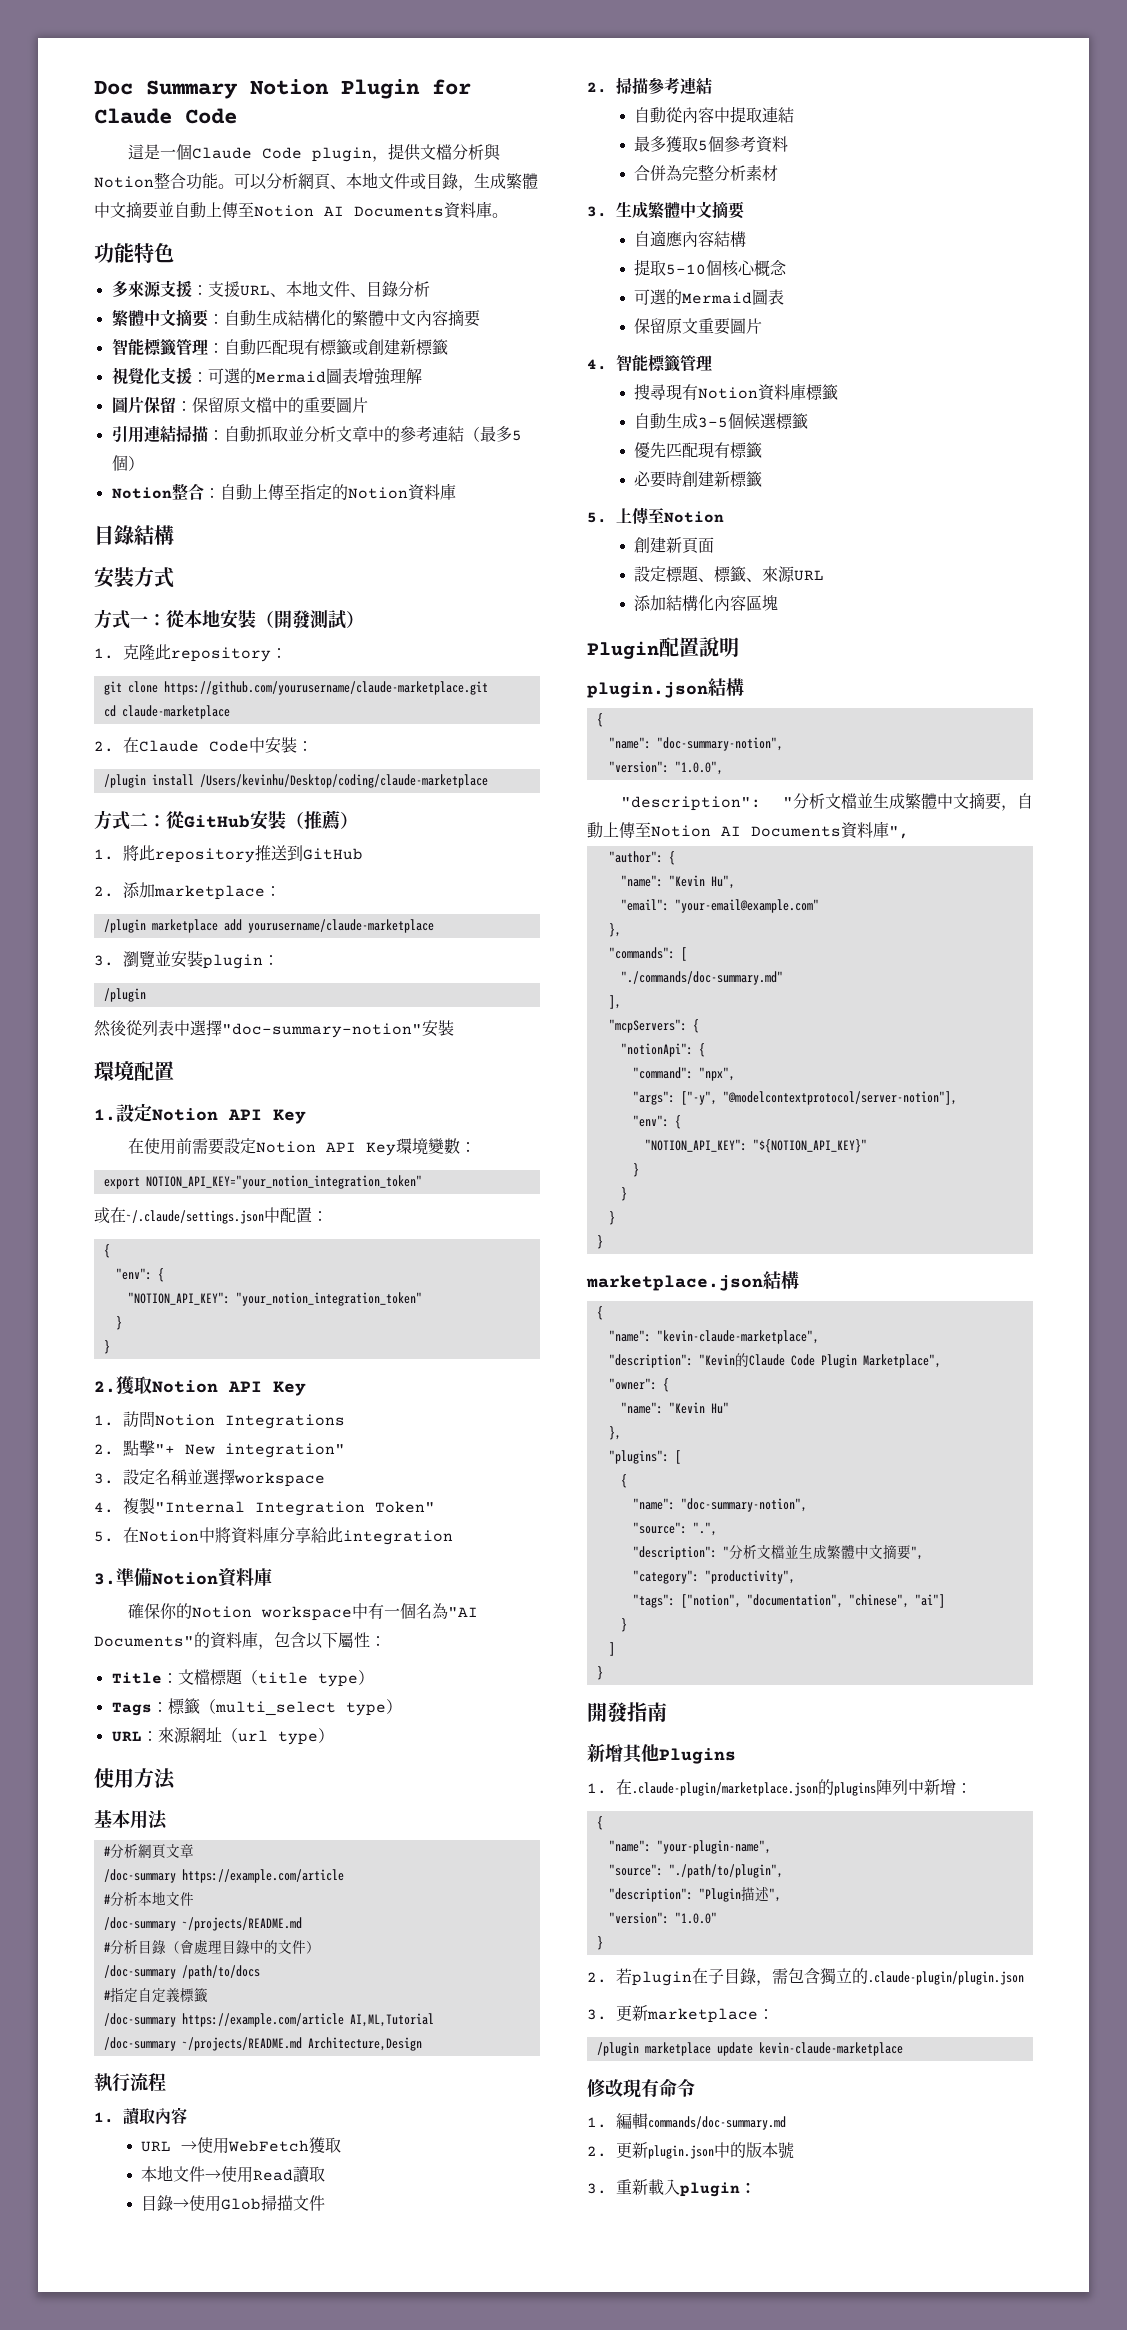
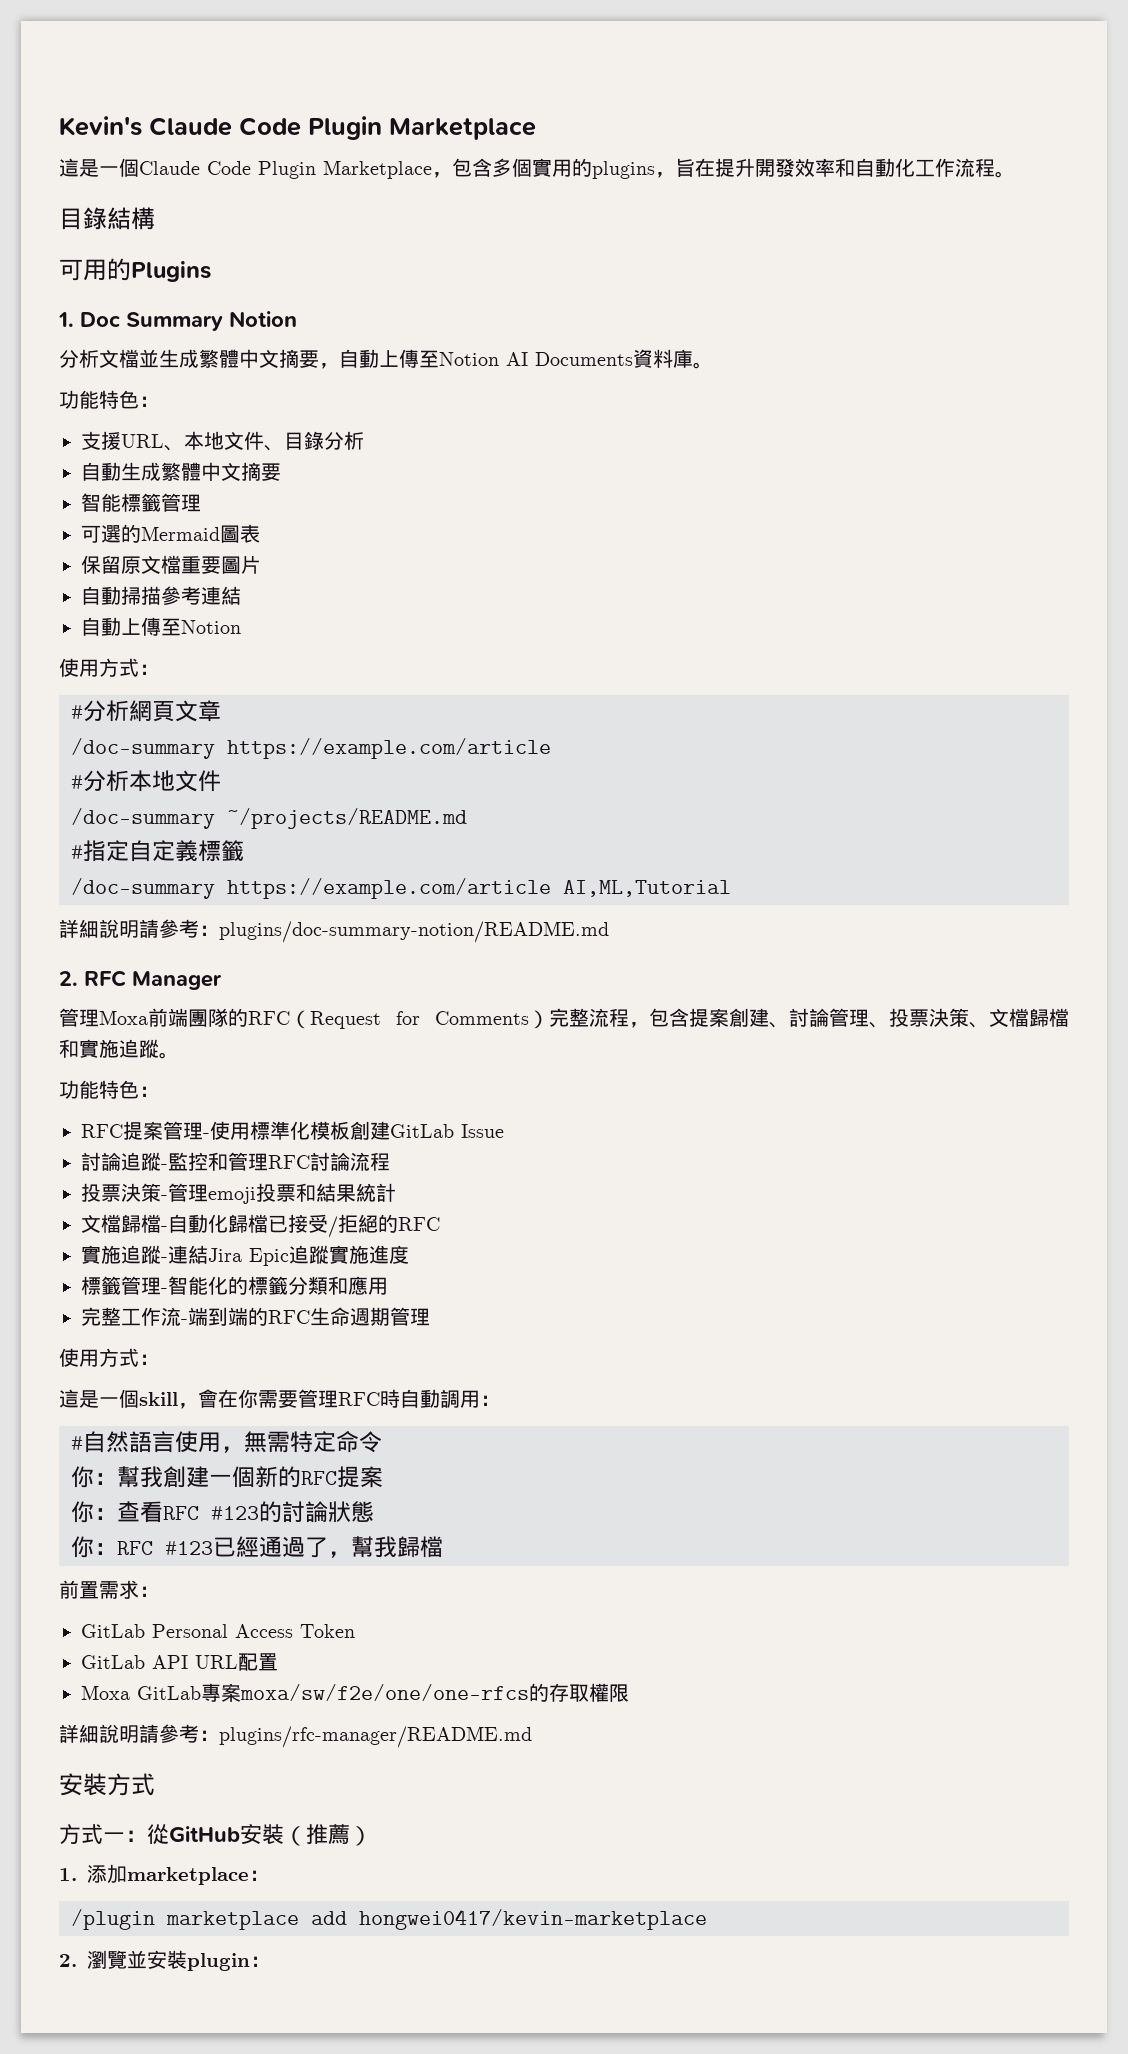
- Doc Summary Notion Plugin for Claude Code
+ Kevin's Claude Code Plugin Marketplace
- 這是一個Claude Code plugin，提供文檔分析與Notion整合功能。可以分析網頁、本地文件或目錄，生成繁體中文摘要並自動上傳至Notion AI Documents資料庫。
- 功能特色
- 多來源支援：支援URL、本地文件、目錄分析
- 繁體中文摘要：自動生成結構化的繁體中文內容摘要
- 智能標籤管理：自動匹配現有標籤或創建新標籤
- 視覺化支援：可選的Mermaid圖表增強理解
- 圖片保留：保留原文檔中的重要圖片
- 引用連結掃描：自動抓取並分析文章中的參考連結（最多5個）
- Notion整合：自動上傳至指定的Notion資料庫
+ 這是一個Claude Code Plugin Marketplace，包含多個實用的plugins，旨在提升開發效率和自動化工作流程。
  目錄結構
- 安裝方式
- 方式一：從本地安裝（開發測試）
- 1.克隆此repository：
- git clone https://github.com/yourusername/claude-marketplace.git
- cd claude-marketplace
- 2.在Claude Code中安裝：
- /plugin install /Users/kevinhu/Desktop/coding/claude-marketplace
- 方式二：從GitHub安裝（推薦）
- 1.將此repository推送到GitHub
- 2.添加marketplace：
- /plugin marketplace add yourusername/claude-marketplace
- 3.瀏覽並安裝plugin：
- /plugin
- 然後從列表中選擇"doc-summary-notion"安裝
- 環境配置
- 1.設定Notion API Key
- 在使用前需要設定Notion API Key環境變數：
- export NOTION_API_KEY="your_notion_integration_token"
- 或在~/.claude/settings.json中配置：
- {
- "env": {
- "NOTION_API_KEY": "your_notion_integration_token"
- }
- }
- 2.獲取Notion API Key
- 1.訪問Notion Integrations
- 2.點擊"+ New integration"
- 3.設定名稱並選擇workspace
- 4.複製"Internal Integration Token"
- 5.在Notion中將資料庫分享給此integration
- 3.準備Notion資料庫
- 確保你的Notion workspace中有一個名為"AI Documents"的資料庫，包含以下屬性：
- Title：文檔標題（title type）
- Tags：標籤（multi_select type）
- URL：來源網址（url type）
- 使用方法
- 基本用法
+ 可用的Plugins
+ 1. Doc Summary Notion
+ 分析文檔並生成繁體中文摘要，自動上傳至Notion AI Documents資料庫。
+ 功能特色：
+ 支援URL、本地文件、目錄分析
+ 自動生成繁體中文摘要
+ 智能標籤管理
+ 可選的Mermaid圖表
+ 保留原文檔重要圖片
+ 自動掃描參考連結
+ 自動上傳至Notion
+ 使用方式：
  #分析網頁文章
  /doc-summary https://example.com/article
  #分析本地文件
  /doc-summary ~/projects/README.md
- #分析目錄（會處理目錄中的文件）
- /doc-summary /path/to/docs
  #指定自定義標籤
  /doc-summary https://example.com/article AI,ML,Tutorial
- /doc-summary ~/projects/README.md Architecture,Design
- 執行流程
- 1.讀取內容
- URL →使用WebFetch獲取
- 本地文件→使用Read讀取
- 目錄→使用Glob掃描文件
- 2.掃描參考連結
- 自動從內容中提取連結
- 最多獲取5個參考資料
- 合併為完整分析素材
- 3.生成繁體中文摘要
- 自適應內容結構
- 提取5-10個核心概念
- 可選的Mermaid圖表
- 保留原文重要圖片
- 4.智能標籤管理
- 搜尋現有Notion資料庫標籤
- 自動生成3-5個候選標籤
- 優先匹配現有標籤
- 必要時創建新標籤
- 5.上傳至Notion
- 創建新頁面
- 設定標題、標籤、來源URL
- 添加結構化內容區塊
- Plugin配置說明
- plugin.json結構
- {
- "name": "doc-summary-notion",
- "version": "1.0.0",
- "description": "分析文檔並生成繁體中文摘要，自動上傳至Notion AI Documents資料庫",
- "author": {
- "name": "Kevin Hu",
- "email": "your-email@example.com"
- },
- "commands": [
- "./commands/doc-summary.md"
- ],
- "mcpServers": {
- "notionApi": {
- "command": "npx",
- "args": ["-y", "@modelcontextprotocol/server-notion"],
- "env": {
- "NOTION_API_KEY": "${NOTION_API_KEY}"
- }
- }
- }
- }
- marketplace.json結構
- {
- "name": "kevin-claude-marketplace",
- "description": "Kevin的Claude Code Plugin Marketplace",
- "owner": {
- "name": "Kevin Hu"
- },
- "plugins": [
- {
- "name": "doc-summary-notion",
- "source": ".",
- "description": "分析文檔並生成繁體中文摘要",
- "category": "productivity",
- "tags": ["notion", "documentation", "chinese", "ai"]
- }
- ]
- }
- 開發指南
- 新增其他Plugins
- 1.在.claude-plugin/marketplace.json的plugins陣列中新增：
- {
- "name": "your-plugin-name",
- "source": "./path/to/plugin",
- "description": "Plugin描述",
- "version": "1.0.0"
- }
- 2.若plugin在子目錄，需包含獨立的.claude-plugin/plugin.json
- 3.更新marketplace：
- /plugin marketplace update kevin-claude-marketplace
- 修改現有命令
- 1.編輯commands/doc-summary.md
- 2.更新plugin.json中的版本號
- 3.重新載入plugin：
+ 詳細說明請參考：plugins/doc-summary-notion/README.md
+ 2. RFC Manager
+ 管理Moxa前端團隊的RFC（Request for Comments）完整流程，包含提案創建、討論管理、投票決策、文檔歸檔和實施追蹤。
+ 功能特色：
+ RFC提案管理-使用標準化模板創建GitLab Issue
+ 討論追蹤-監控和管理RFC討論流程
+ 投票決策-管理emoji投票和結果統計
+ 文檔歸檔-自動化歸檔已接受/拒絕的RFC
+ 實施追蹤-連結Jira Epic追蹤實施進度
+ 標籤管理-智能化的標籤分類和應用
+ 完整工作流-端到端的RFC生命週期管理
+ 使用方式：
+ 這是一個skill，會在你需要管理RFC時自動調用：
+ #自然語言使用，無需特定命令
+ 你：幫我創建一個新的RFC提案
+ 你：查看RFC #123的討論狀態
+ 你：RFC #123已經通過了，幫我歸檔
+ 前置需求：
+ GitLab Personal Access Token
+ GitLab API URL配置
+ Moxa GitLab專案moxa/sw/f2e/one/one-rfcs的存取權限
+ 詳細說明請參考：plugins/rfc-manager/README.md
+ 安裝方式
+ 方式一：從GitHub安裝（推薦）
+ 1.添加marketplace：
+ /plugin marketplace add hongwei0417/kevin-marketplace
+ 2.瀏覽並安裝plugin：

